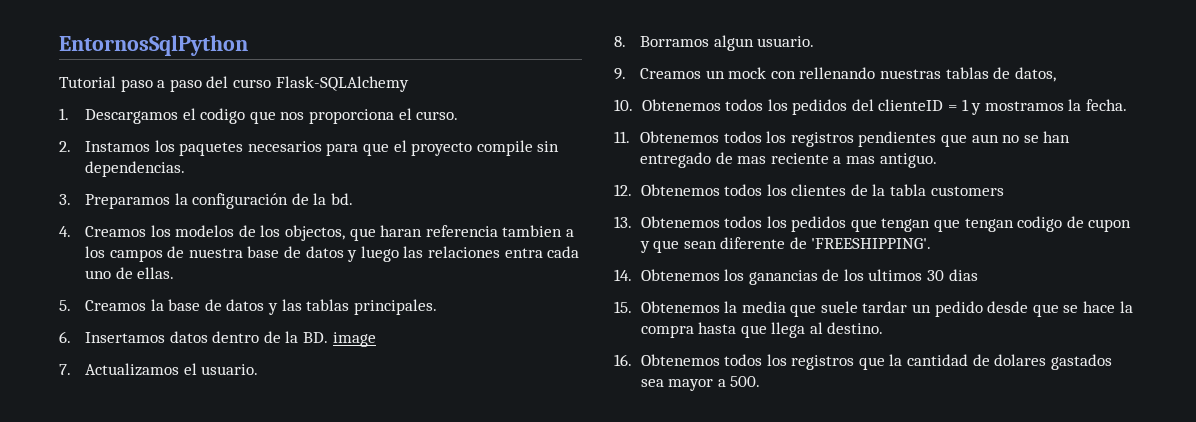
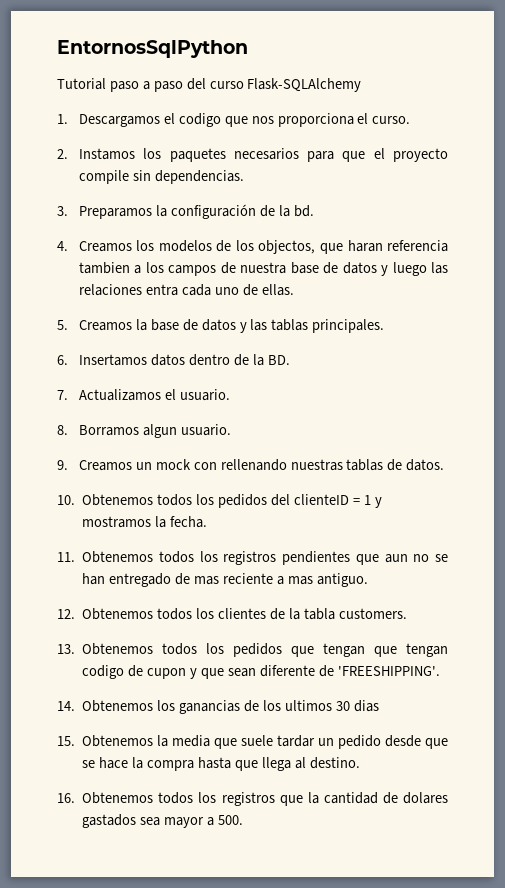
- 6. Insertamos datos dentro de la BD. image
+ 6. Insertamos datos dentro de la BD.
- 9. Creamos un mock con rellenando nuestras tablas de datos,
+ 9. Creamos un mock con rellenando nuestras tablas de datos.
- 12. Obtenemos todos los clientes de la tabla customers
+ 12. Obtenemos todos los clientes de la tabla customers.

